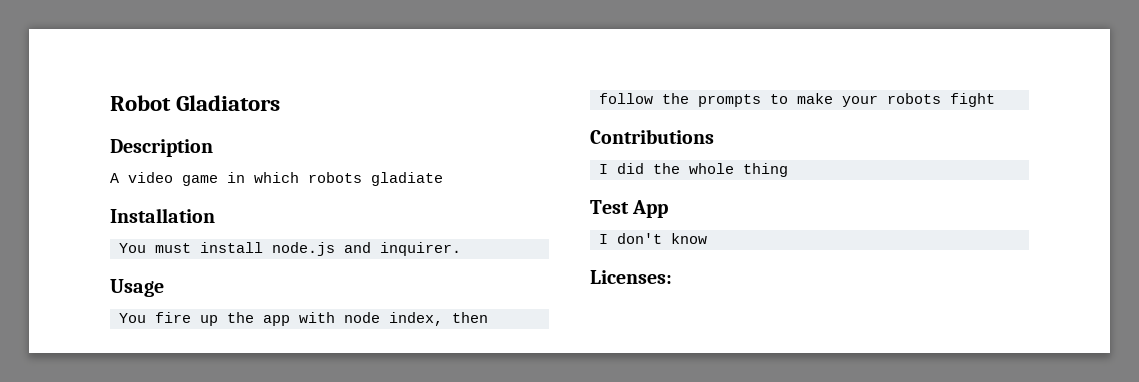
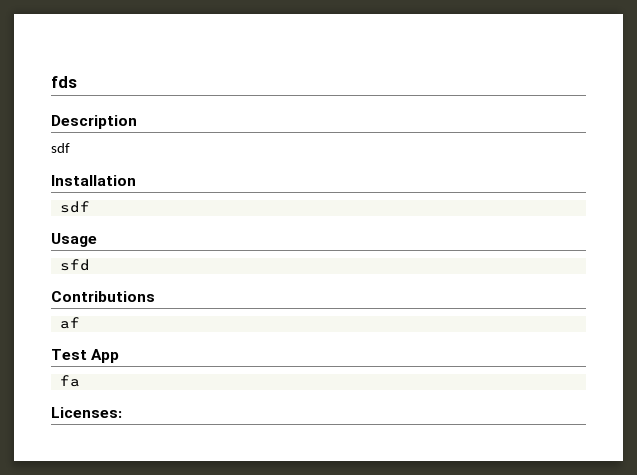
- Robot Gladiators
+ fds
  Description
- A video game in which robots gladiate
+ sdf
  Installation
- You must install node.js and inquirer.
+ sdf
  Usage
- You fire up the app with node index, then follow the prompts to make your robots fight
+ sfd
  Contributions
- I did the whole thing
+ af
- I don't know
+ fa

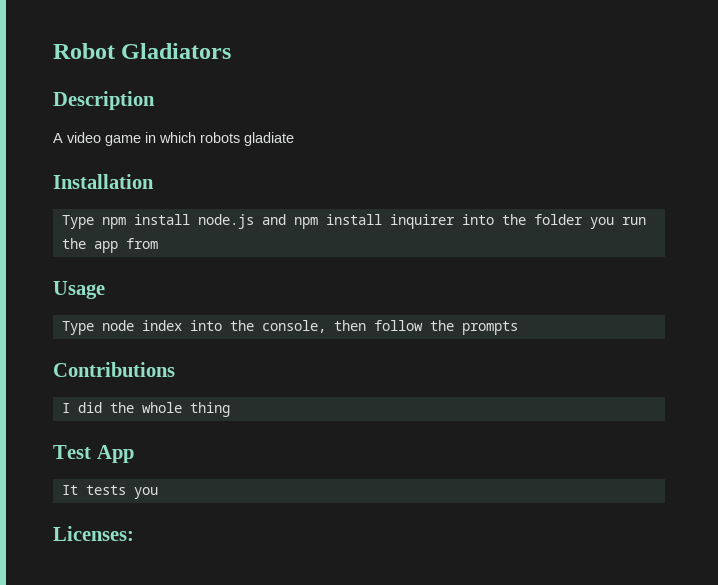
- fds
+ Robot Gladiators
  Description
- sdf
+ A video game in which robots gladiate
  Installation
- sdf
+ Type npm install node.js and npm install inquirer into the folder you run the app from
  Usage
- sfd
+ Type node index into the console, then follow the prompts
  Contributions
- af
+ I did the whole thing
- fa
+ It tests you

